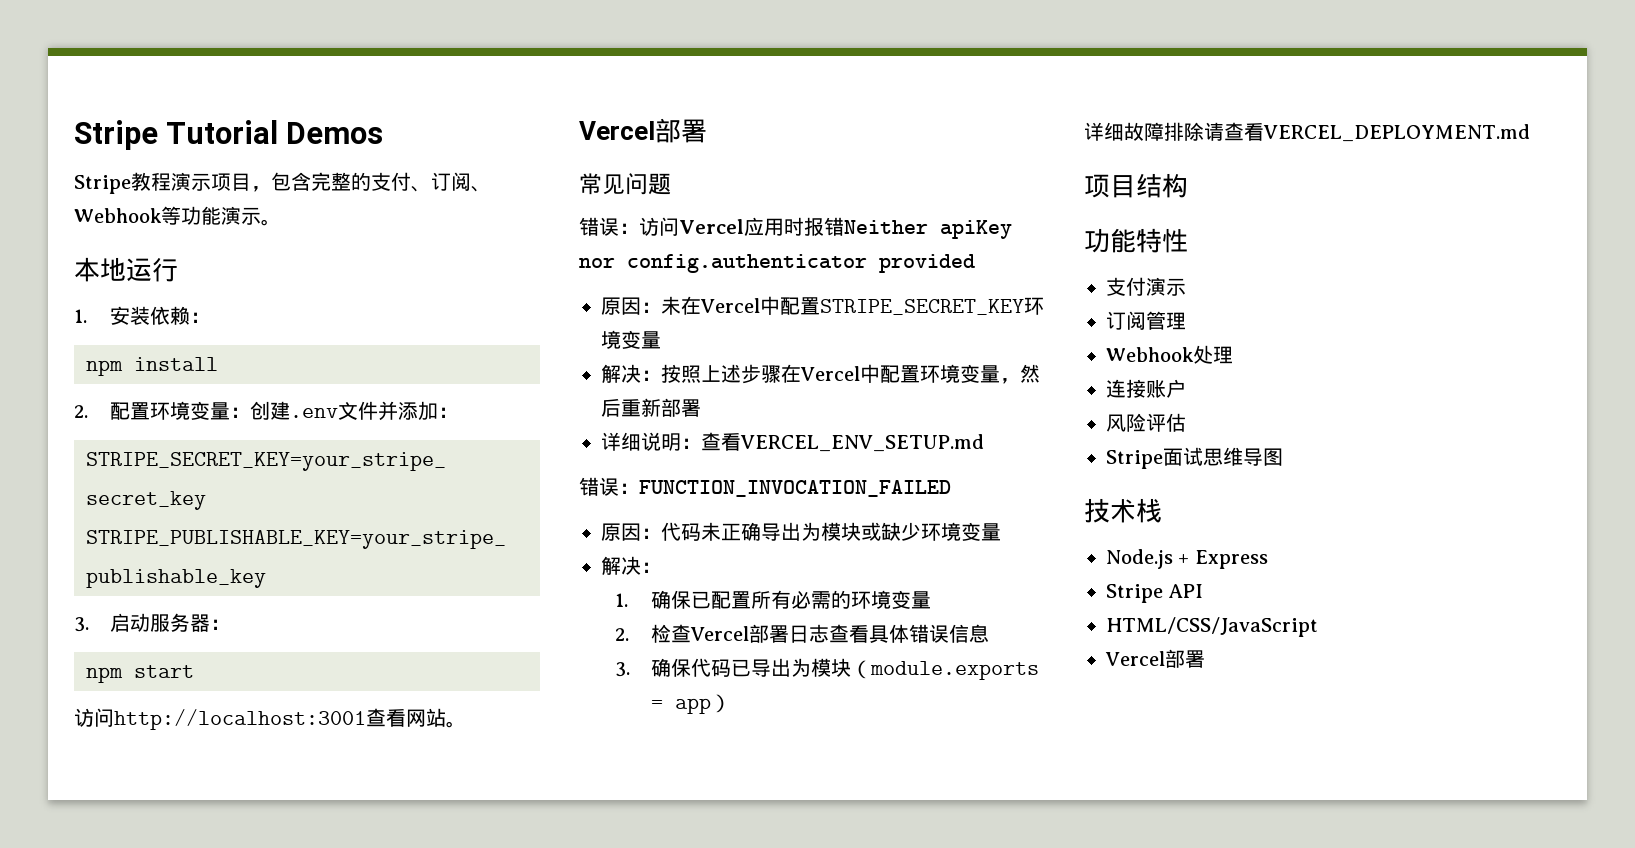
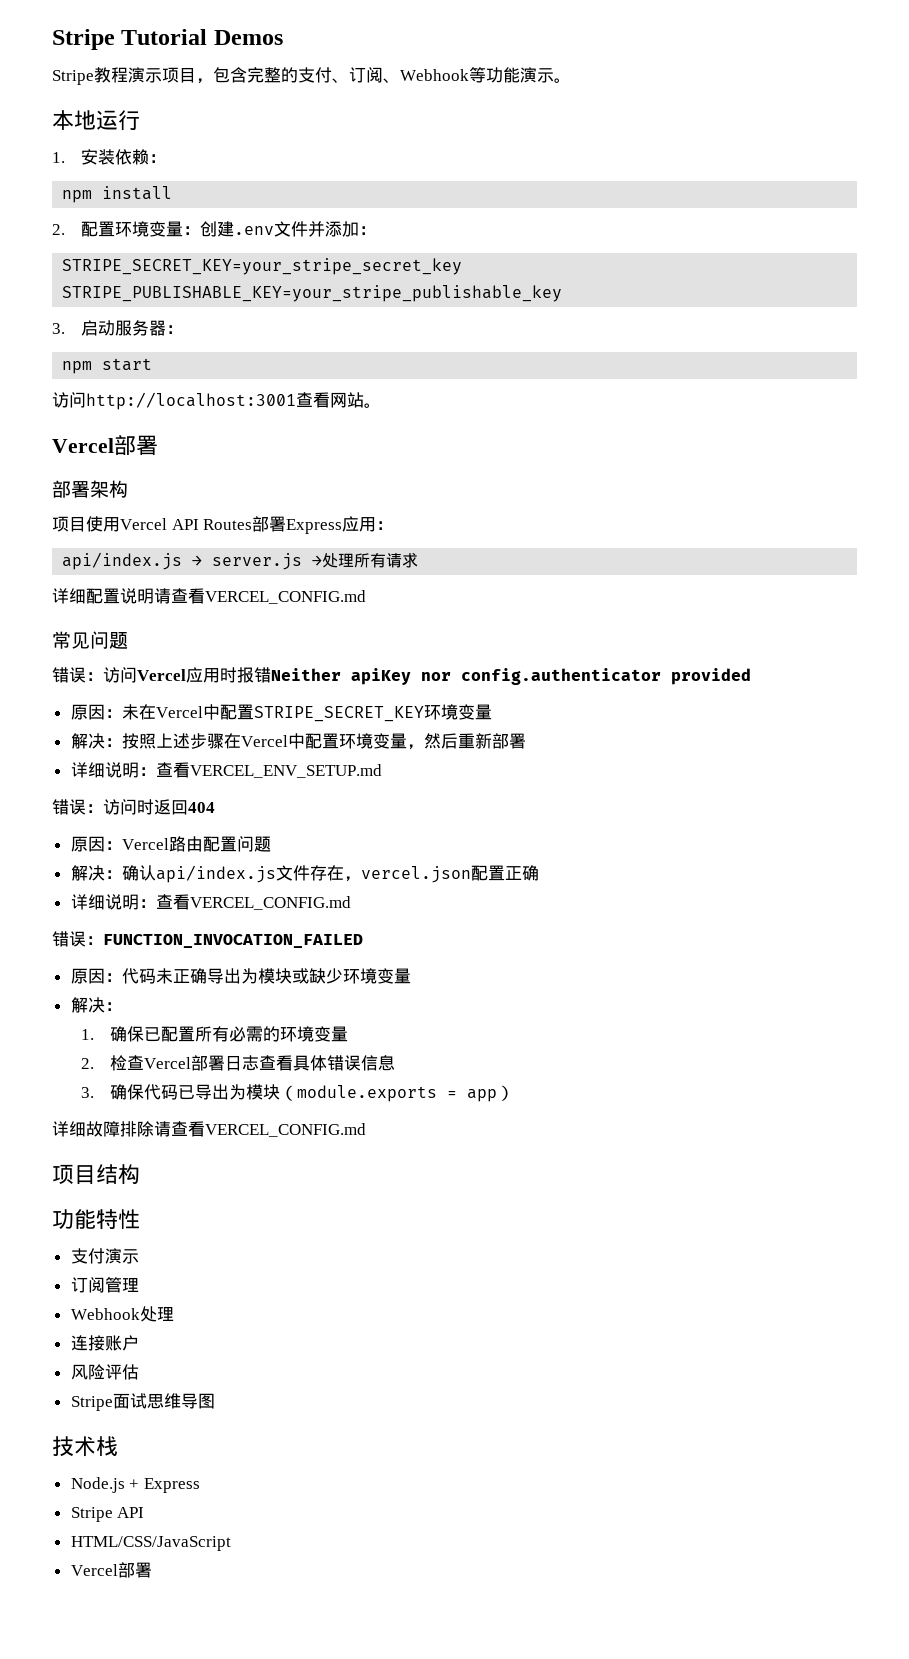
+ 部署架构
+ 项目使用Vercel API Routes部署Express应用：
+ api/index.js → server.js →处理所有请求
+ 详细配置说明请查看VERCEL_CONFIG.md
+ 错误：访问时返回404
+ 原因：Vercel路由配置问题
+ 解决：确认api/index.js文件存在，vercel.json配置正确
+ 详细说明：查看VERCEL_CONFIG.md
- 详细故障排除请查看VERCEL_DEPLOYMENT.md
+ 详细故障排除请查看VERCEL_CONFIG.md

